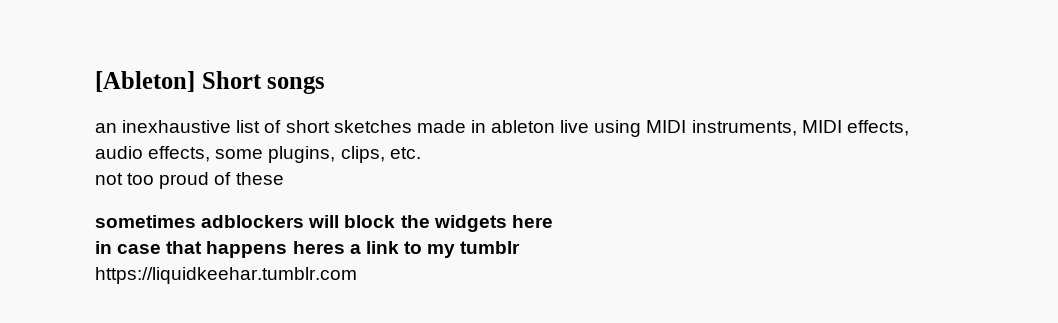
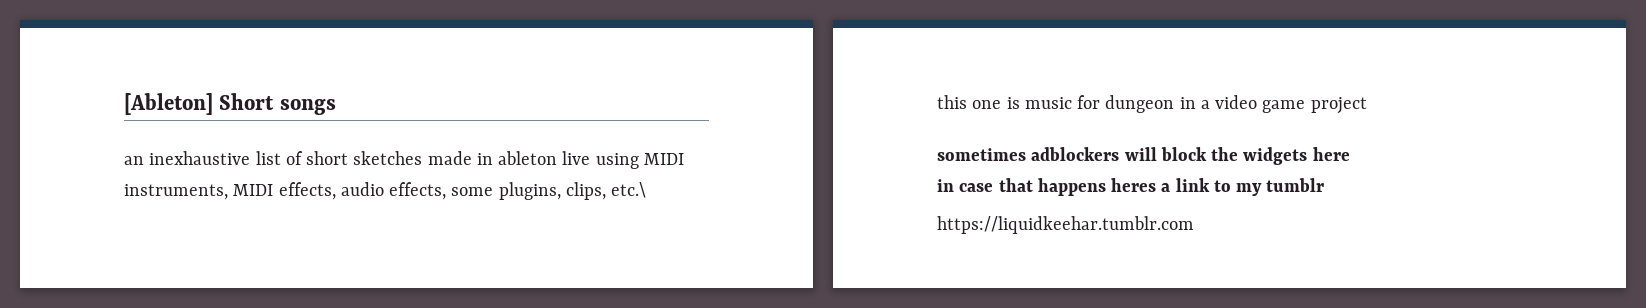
- an inexhaustive list of short sketches made in ableton live using MIDI instruments, MIDI effects, audio effects, some plugins, clips, etc.
- not too proud of these
+ an inexhaustive list of short sketches made in ableton live using MIDI instruments, MIDI effects, audio effects, some plugins, clips, etc.\
+ this one is music for dungeon in a video game project

